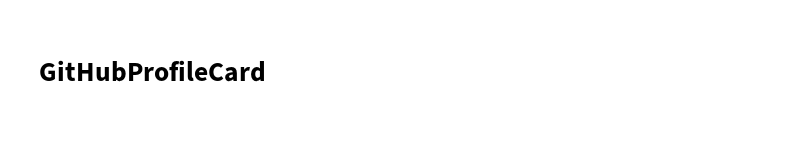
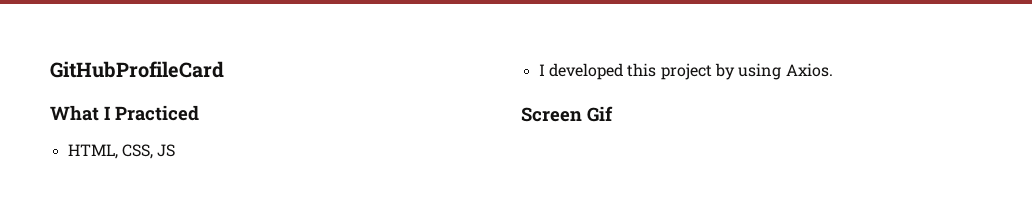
+ What I Practiced
+ HTML, CSS, JS
+ I developed this project by using Axios.
+ Screen Gif

